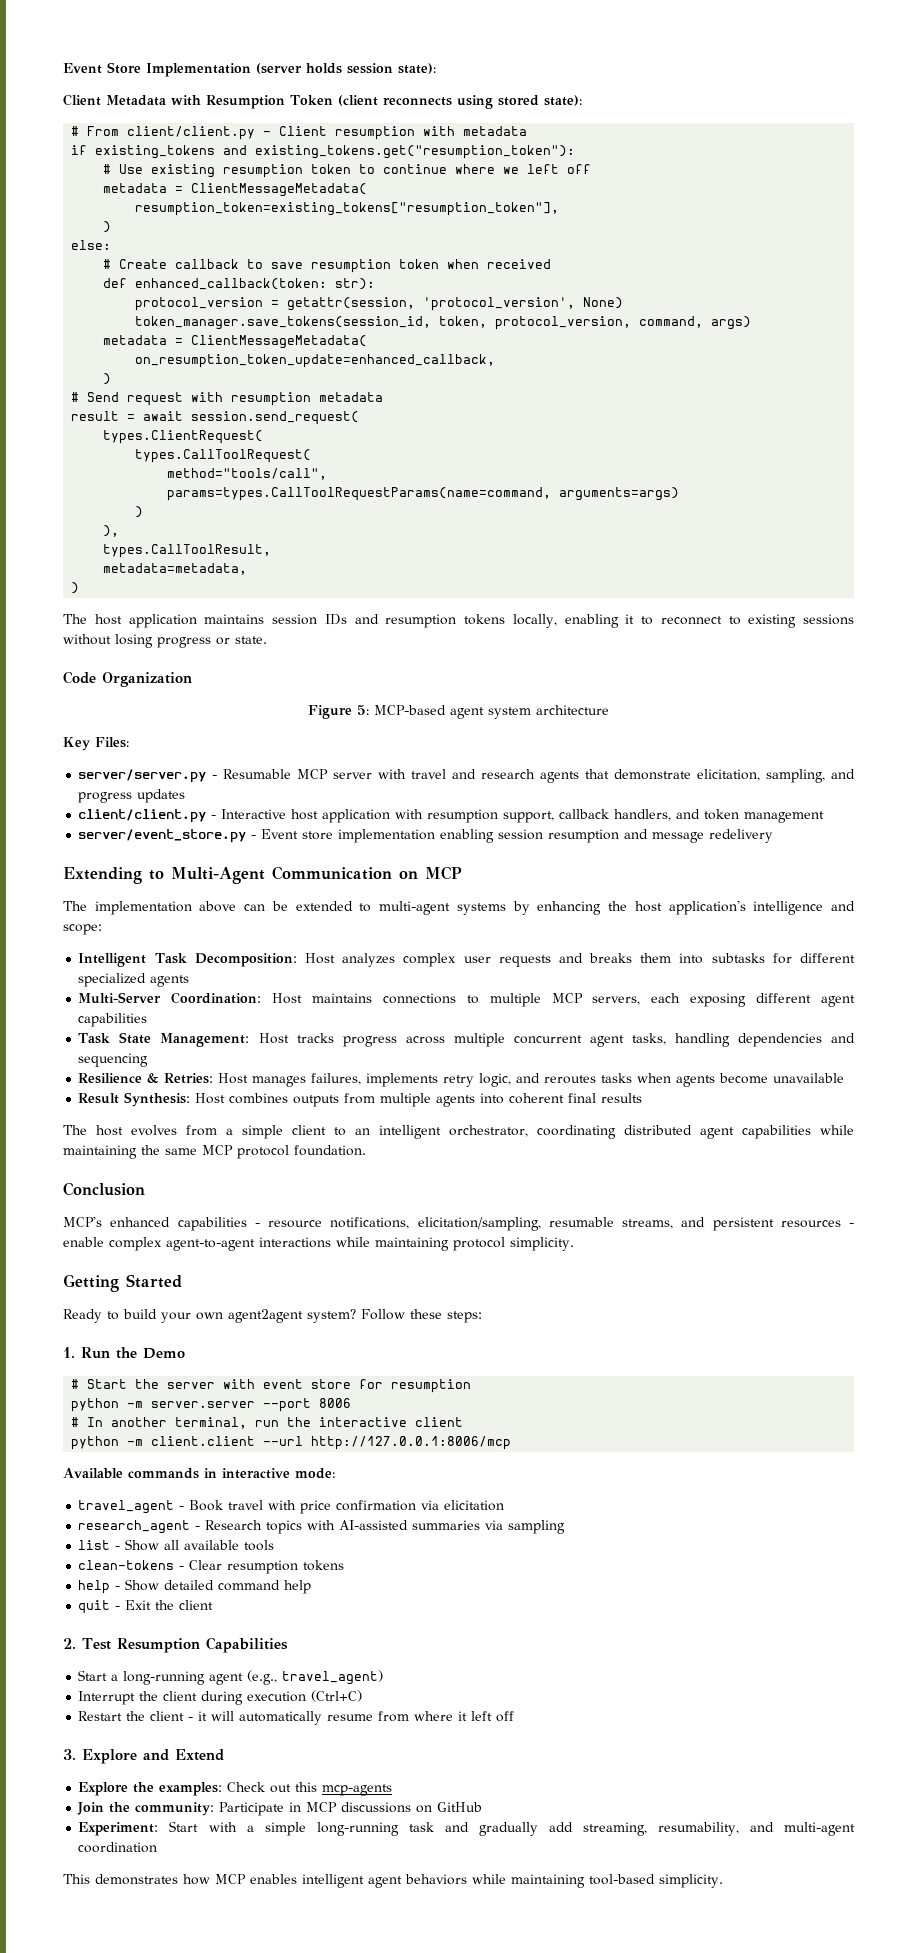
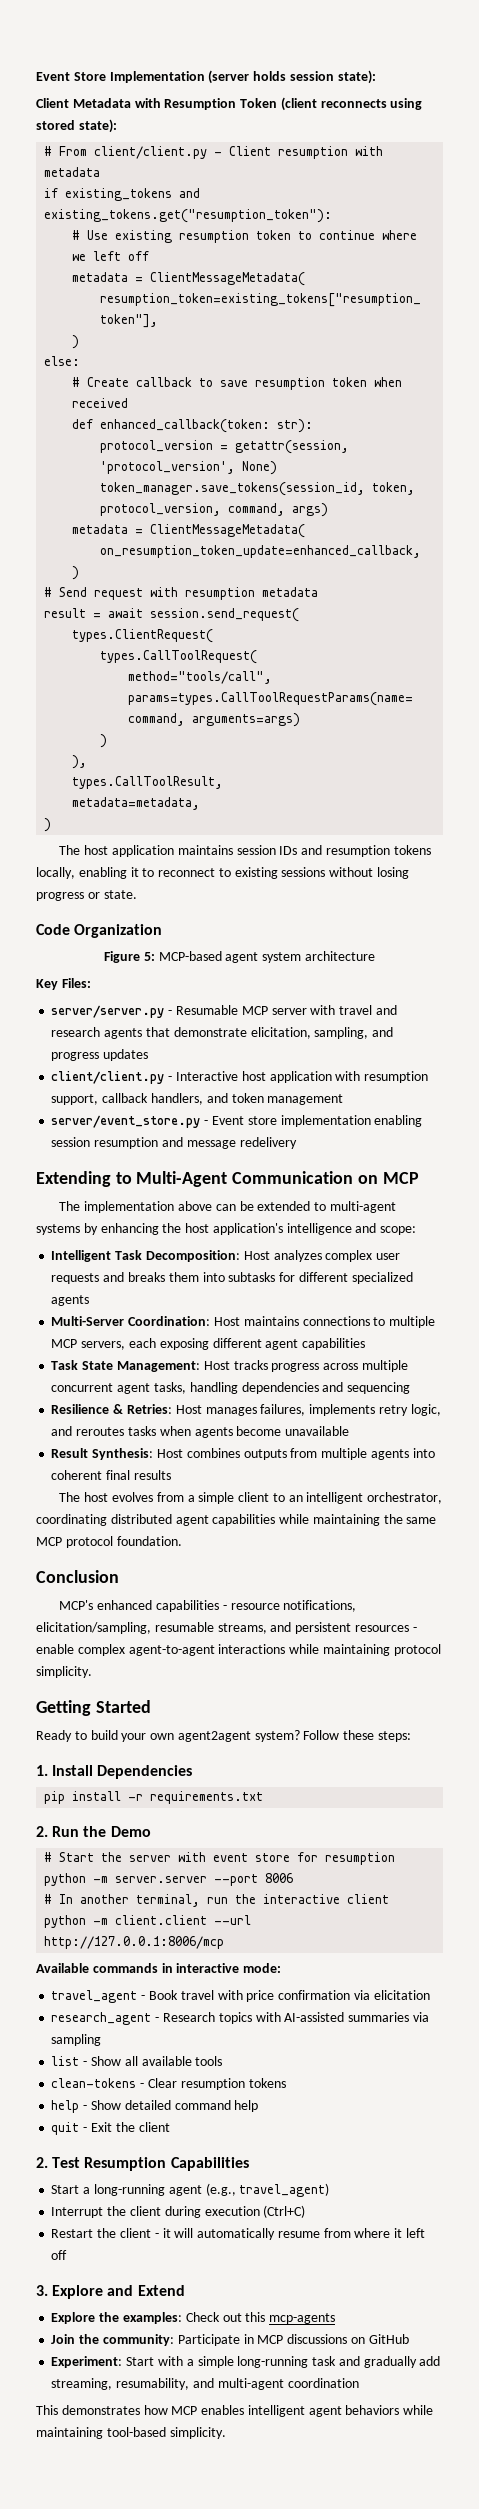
- 1. Run the Demo
+ 1. Install Dependencies
+ pip install -r requirements.txt
+ 2. Run the Demo

